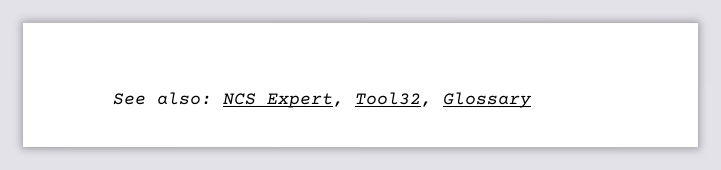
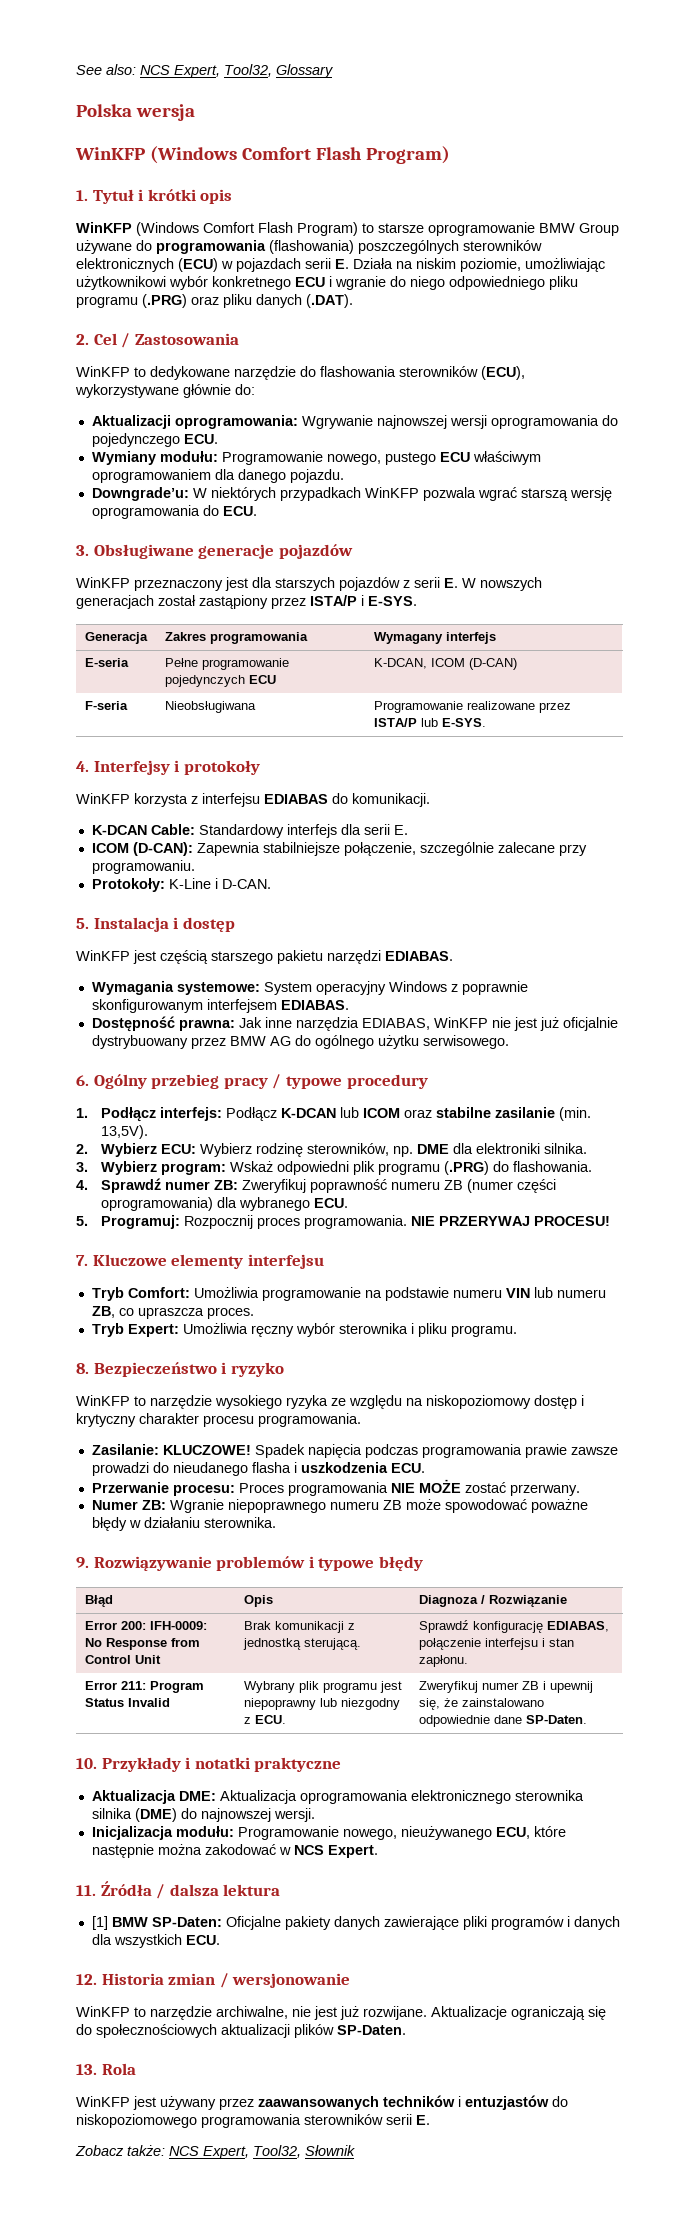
+ Polska wersja
+ WinKFP (Windows Comfort Flash Program)
+ 1. Tytuł i krótki opis
+ WinKFP (Windows Comfort Flash Program) to starsze oprogramowanie BMW Group używane do programowania (flashowania) poszczególnych sterowników elektronicznych (ECU) w pojazdach serii E. Działa na niskim poziomie, umożliwiając użytkownikowi wybór konkretnego ECU i wgranie do niego odpowiedniego pliku programu (.PRG) oraz pliku danych (.DAT).
+ 2. Cel / Zastosowania
+ WinKFP to dedykowane narzędzie do flashowania sterowników (ECU), wykorzystywane głównie do:
+ Aktualizacji oprogramowania: Wgrywanie najnowszej wersji oprogramowania do pojedynczego ECU.
+ Wymiany modułu: Programowanie nowego, pustego ECU właściwym oprogramowaniem dla danego pojazdu.
+ Downgrade’u: W niektórych przypadkach WinKFP pozwala wgrać starszą wersję oprogramowania do ECU.
+ 3. Obsługiwane generacje pojazdów
+ WinKFP przeznaczony jest dla starszych pojazdów z serii E. W nowszych generacjach został zastąpiony przez ISTA/P i E-SYS.
+ Generacja | Zakres programowania | Wymagany interfejs
+ E-seria | Pełne programowanie pojedynczych ECU | K-DCAN, ICOM (D-CAN)
+ F-seria | Nieobsługiwana | Programowanie realizowane przez ISTA/P lub E-SYS.
+ 4. Interfejsy i protokoły
+ WinKFP korzysta z interfejsu EDIABAS do komunikacji.
+ K-DCAN Cable: Standardowy interfejs dla serii E.
+ ICOM (D-CAN): Zapewnia stabilniejsze połączenie, szczególnie zalecane przy programowaniu.
+ Protokoły: K-Line i D-CAN.
+ 5. Instalacja i dostęp
+ WinKFP jest częścią starszego pakietu narzędzi EDIABAS.
+ Wymagania systemowe: System operacyjny Windows z poprawnie skonfigurowanym interfejsem EDIABAS.
+ Dostępność prawna: Jak inne narzędzia EDIABAS, WinKFP nie jest już oficjalnie dystrybuowany przez BMW AG do ogólnego użytku serwisowego.
+ 6. Ogólny przebieg pracy / typowe procedury
+ 1. Podłącz interfejs: Podłącz K-DCAN lub ICOM oraz stabilne zasilanie (min. 13,5V).
+ 2. Wybierz ECU: Wybierz rodzinę sterowników, np. DME dla elektroniki silnika.
+ 3. Wybierz program: Wskaż odpowiedni plik programu (.PRG) do flashowania.
+ 4. Sprawdź numer ZB: Zweryfikuj poprawność numeru ZB (numer części oprogramowania) dla wybranego ECU.
+ 5. Programuj: Rozpocznij proces programowania. NIE PRZERYWAJ PROCESU!
+ 7. Kluczowe elementy interfejsu
+ Tryb Comfort: Umożliwia programowanie na podstawie numeru VIN lub numeru ZB, co upraszcza proces.
+ Tryb Expert: Umożliwia ręczny wybór sterownika i pliku programu.
+ 8. Bezpieczeństwo i ryzyko
+ WinKFP to narzędzie wysokiego ryzyka ze względu na niskopoziomowy dostęp i krytyczny charakter procesu programowania.
+ Zasilanie: KLUCZOWE! Spadek napięcia podczas programowania prawie zawsze prowadzi do nieudanego flasha i uszkodzenia ECU.
+ Przerwanie procesu: Proces programowania NIE MOŻE zostać przerwany.
+ Numer ZB: Wgranie niepoprawnego numeru ZB może spowodować poważne błędy w działaniu sterownika.
+ 9. Rozwiązywanie problemów i typowe błędy
+ Błąd | Opis | Diagnoza / Rozwiązanie
+ Error 200: IFH-0009: No Response from Control Unit | Brak komunikacji z jednostką sterującą. | Sprawdź konfigurację EDIABAS, połączenie interfejsu i stan zapłonu.
+ Error 211: Program Status Invalid | Wybrany plik programu jest niepoprawny lub niezgodny z ECU. | Zweryfikuj numer ZB i upewnij się, że zainstalowano odpowiednie dane SP-Daten.
+ 10. Przykłady i notatki praktyczne
+ Aktualizacja DME: Aktualizacja oprogramowania elektronicznego sterownika silnika (DME) do najnowszej wersji.
+ Inicjalizacja modułu: Programowanie nowego, nieużywanego ECU, które następnie można zakodować w NCS Expert.
+ 11. Źródła / dalsza lektura
+ [1] BMW SP-Daten: Oficjalne pakiety danych zawierające pliki programów i danych dla wszystkich ECU.
+ 12. Historia zmian / wersjonowanie
+ WinKFP to narzędzie archiwalne, nie jest już rozwijane. Aktualizacje ograniczają się do społecznościowych aktualizacji plików SP-Daten.
+ 13. Rola
+ WinKFP jest używany przez zaawansowanych techników i entuzjastów do niskopoziomowego programowania sterowników serii E.
+ Zobacz także: NCS Expert, Tool32, Słownik

